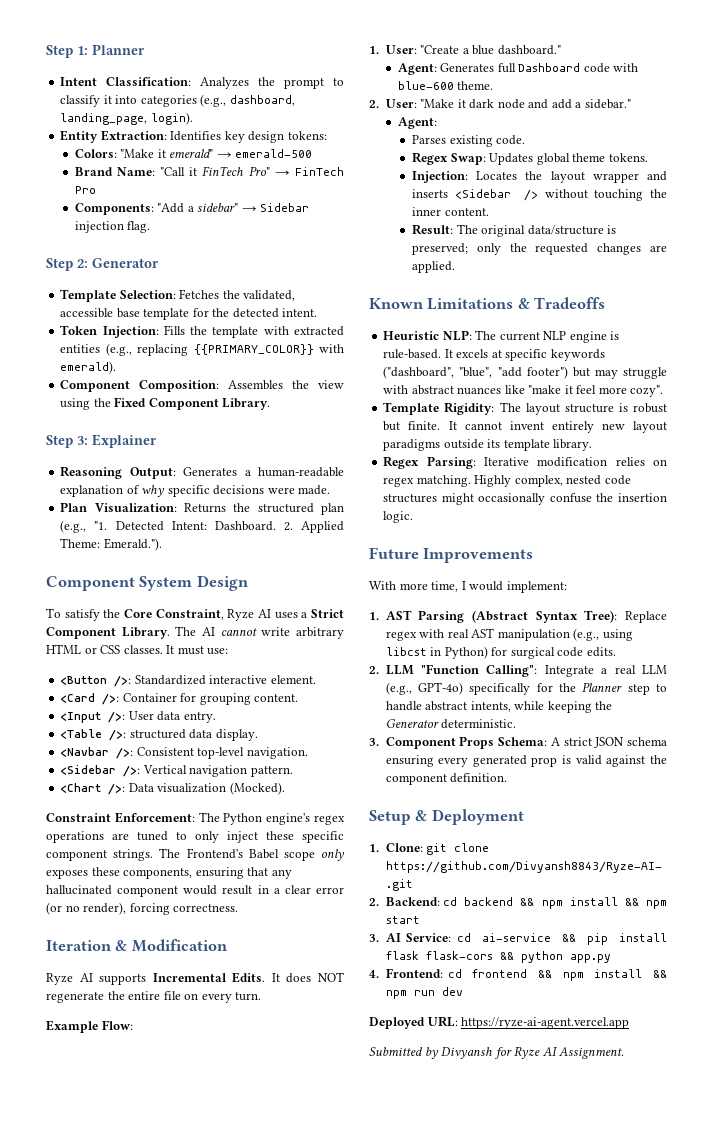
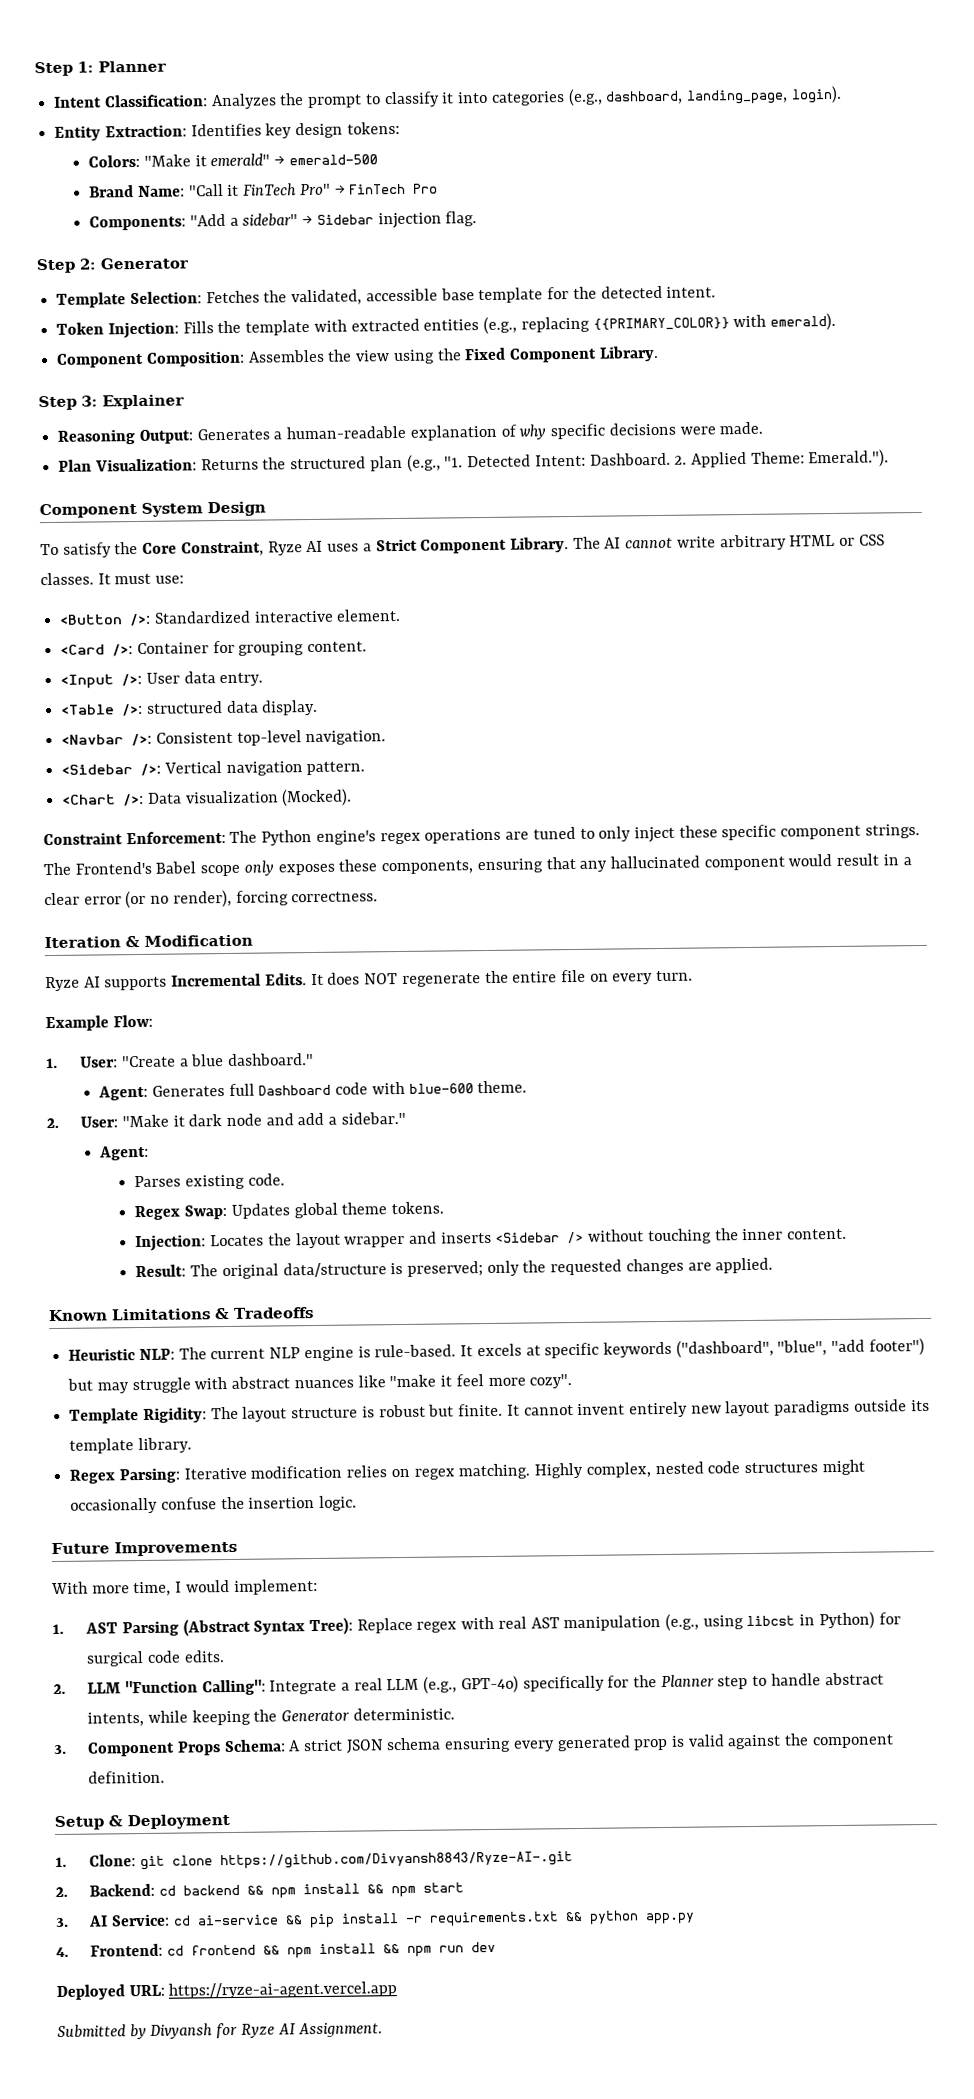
- 3. AI Service: cd ai-service && pip install flask flask-cors && python app.py
+ 3. AI Service: cd ai-service && pip install -r requirements.txt && python app.py

